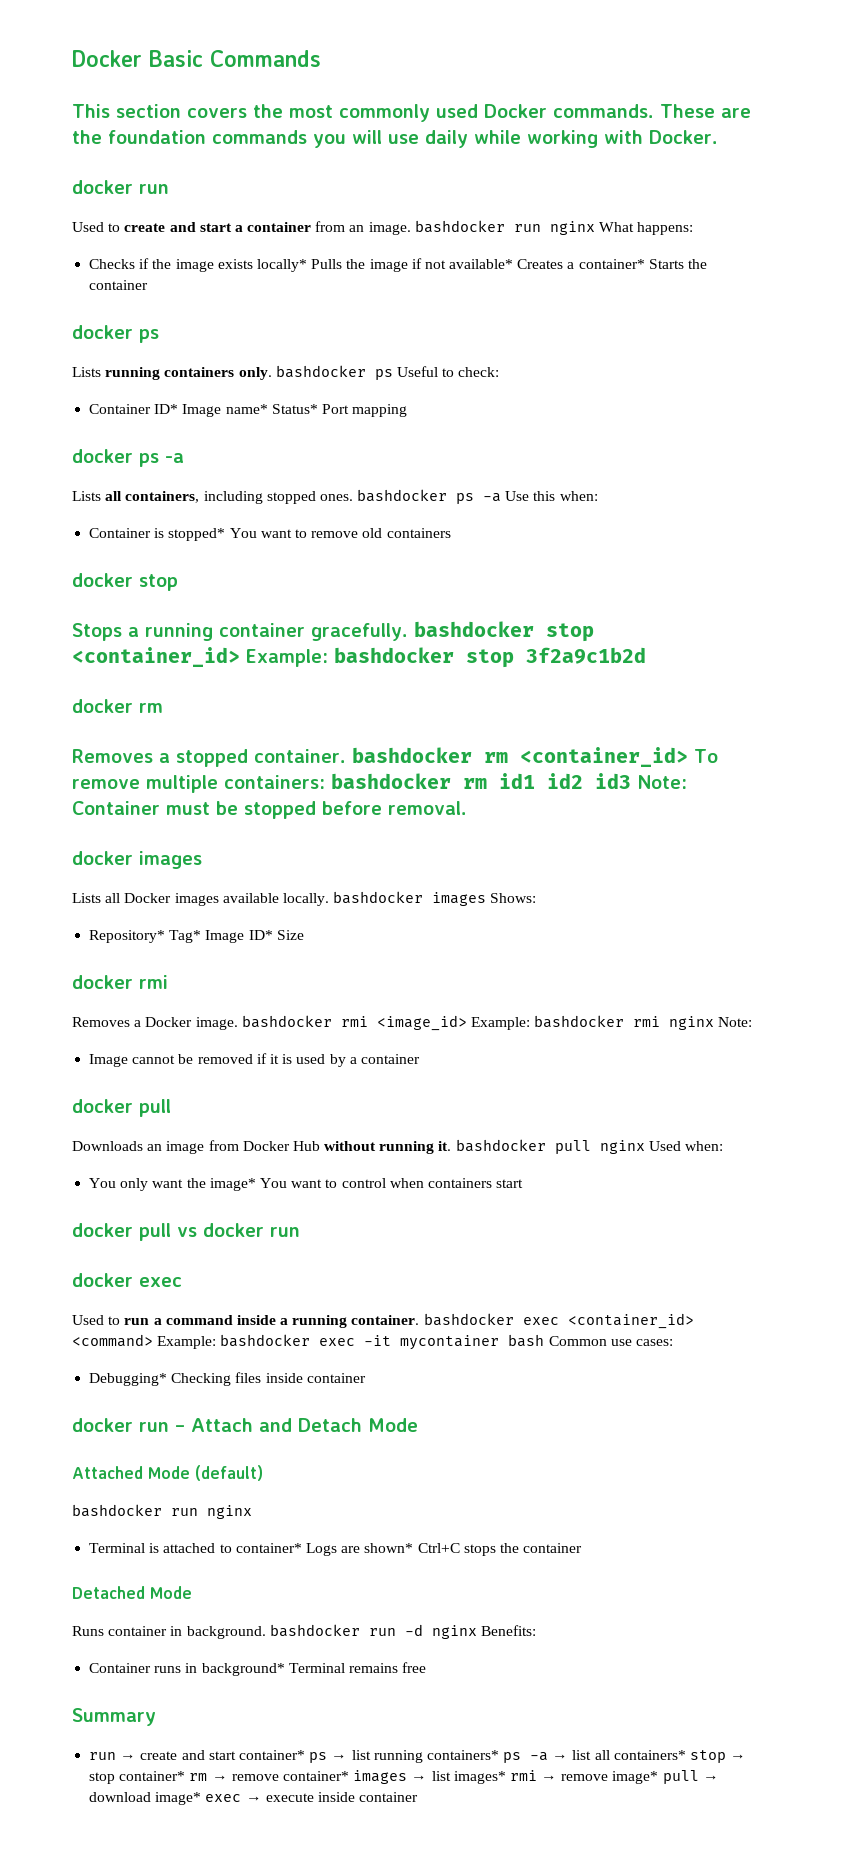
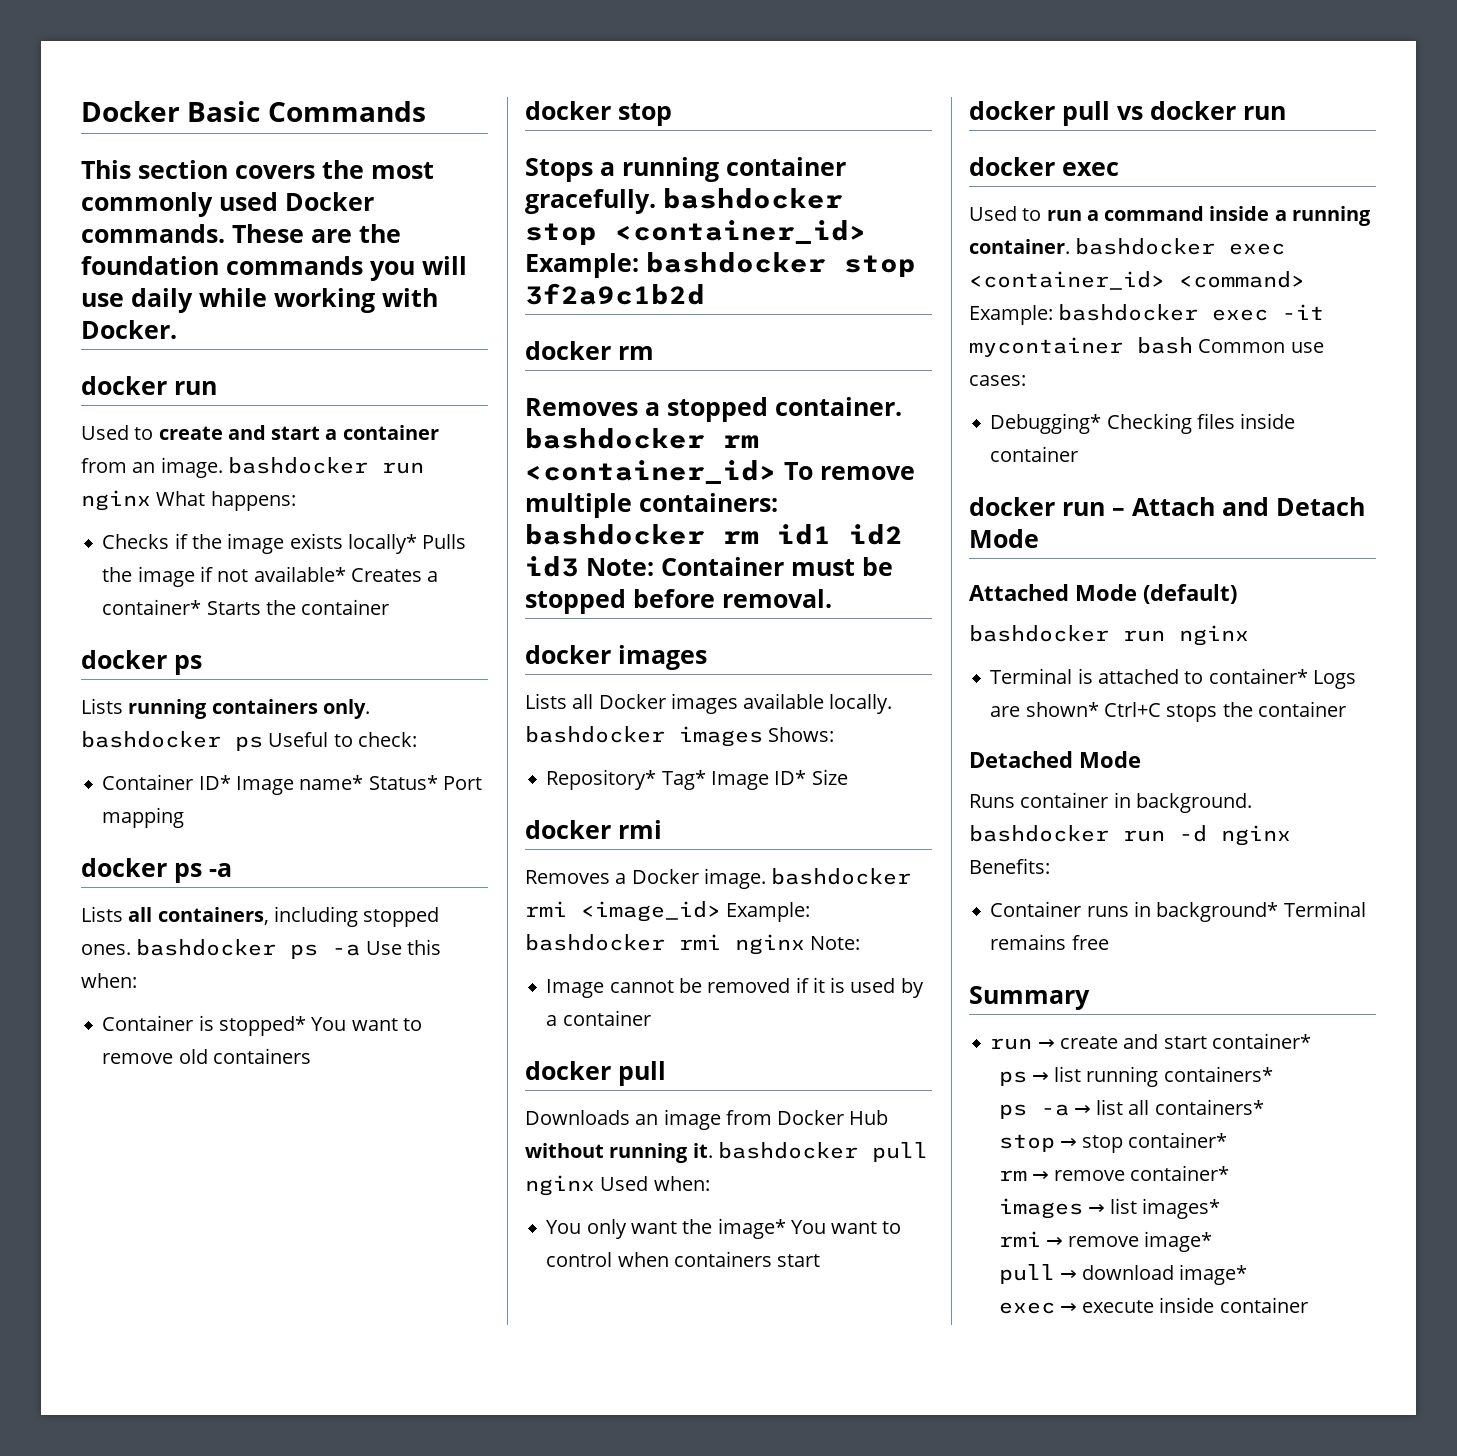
- run → create and start container* ps → list running containers* ps -a → list all containers* stop → stop container* rm → remove container* images → list images* rmi → remove image* pull → download image* exec → execute inside container
+ run → create and start container*
+ ps → list running containers*
+ ps -a → list all containers*
+ stop → stop container*
+ rm → remove container*
+ images → list images*
+ rmi → remove image*
+ pull → download image*
+ exec → execute inside container

